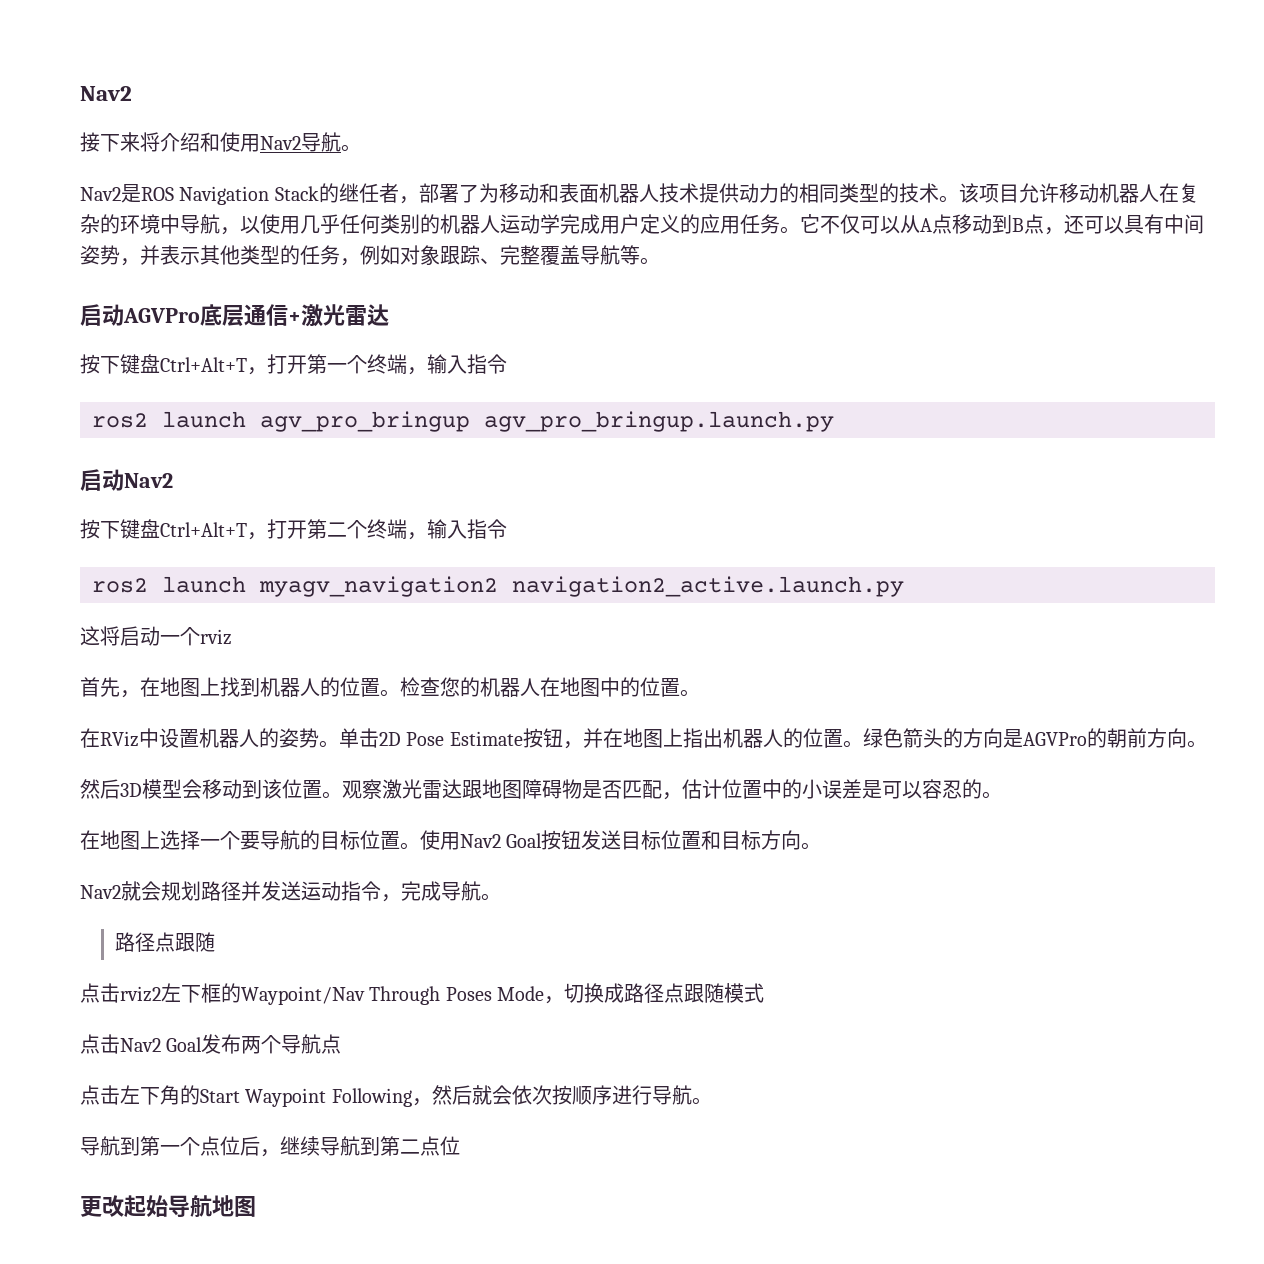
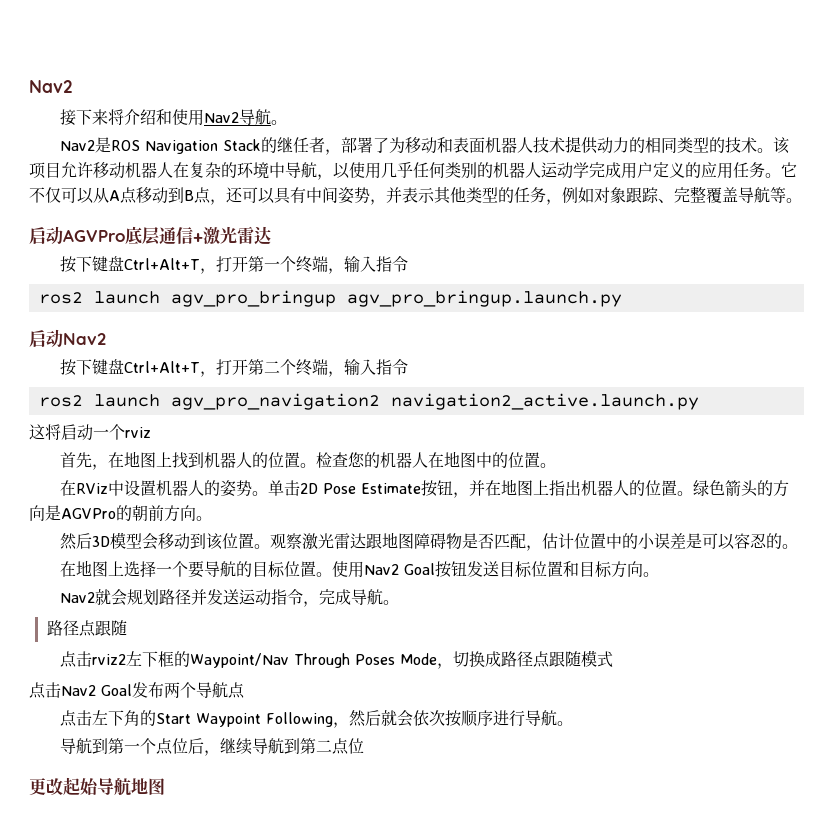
- ros2 launch myagv_navigation2 navigation2_active.launch.py
+ ros2 launch agv_pro_navigation2 navigation2_active.launch.py

